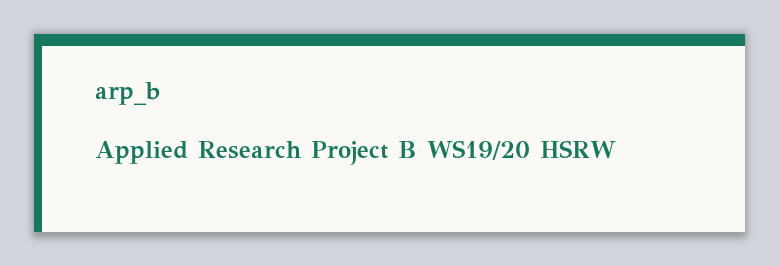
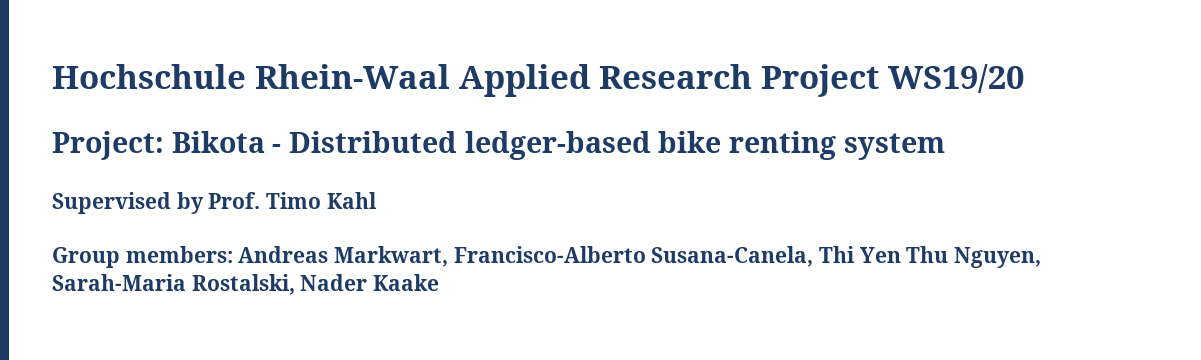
- arp_b
- Applied Research Project B WS19/20 HSRW
+ Hochschule Rhein-Waal Applied Research Project WS19/20
+ Project: Bikota - Distributed ledger-based bike renting system
+ Supervised by Prof. Timo Kahl
+ Group members: Andreas Markwart, Francisco-Alberto Susana-Canela, Thi Yen Thu Nguyen, Sarah-Maria Rostalski, Nader Kaake

